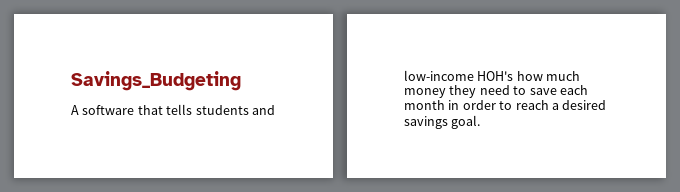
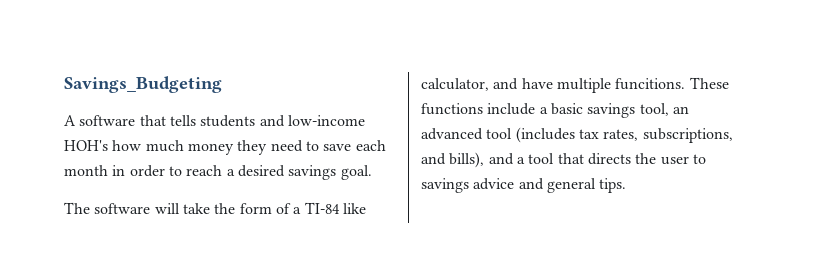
+ The software will take the form of a TI-84 like calculator, and have multiple funcitions. These functions include a basic savings tool, an advanced tool (includes tax rates, subscriptions, and bills), and a tool that directs the user to savings advice and general tips.

